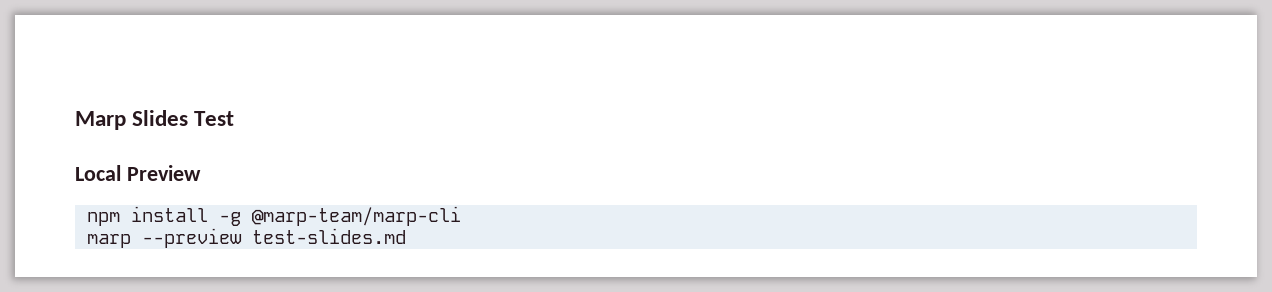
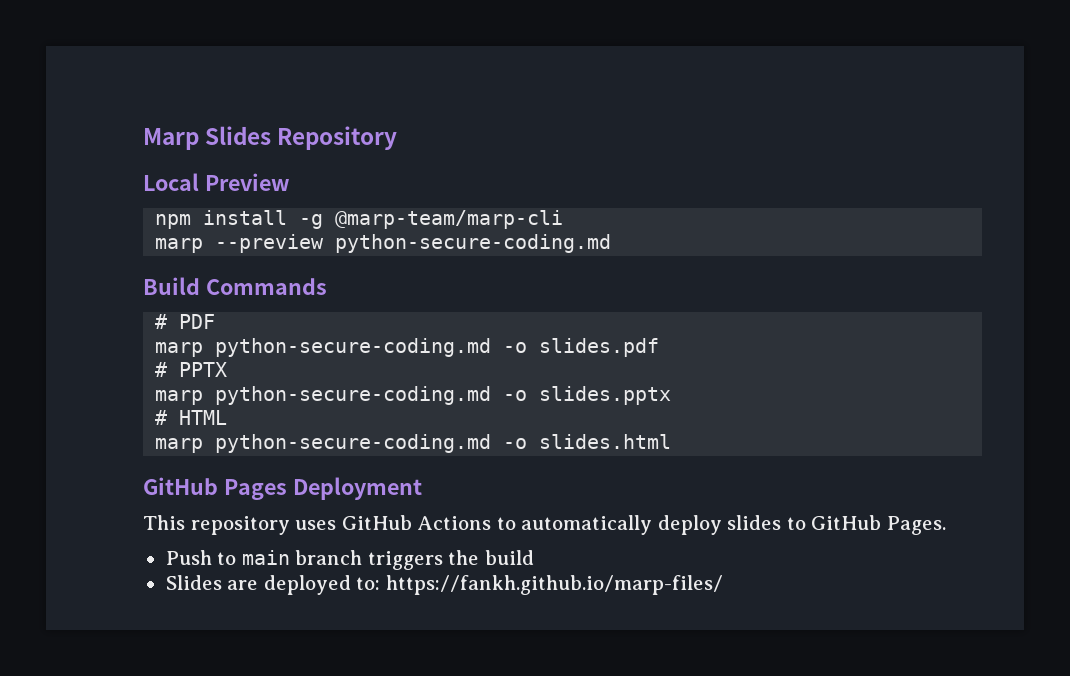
- Marp Slides Test
+ Marp Slides Repository
- marp --preview test-slides.md
+ marp --preview python-secure-coding.md
+ Build Commands
+ # PDF
+ marp python-secure-coding.md -o slides.pdf
+ # PPTX
+ marp python-secure-coding.md -o slides.pptx
+ # HTML
+ marp python-secure-coding.md -o slides.html
+ GitHub Pages Deployment
+ This repository uses GitHub Actions to automatically deploy slides to GitHub Pages.
+ Push to main branch triggers the build
+ Slides are deployed to: https://fankh.github.io/marp-files/

